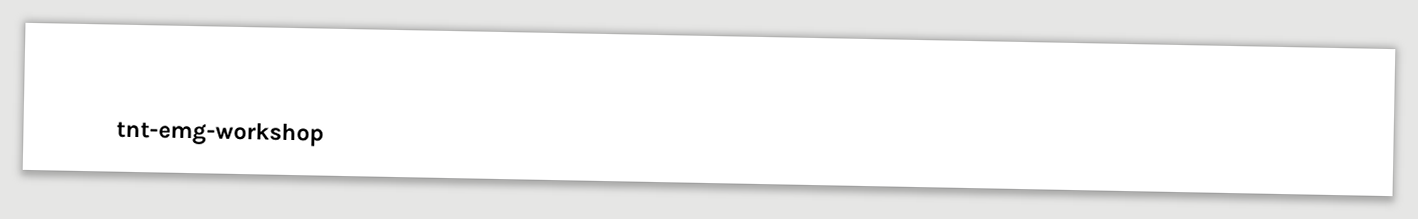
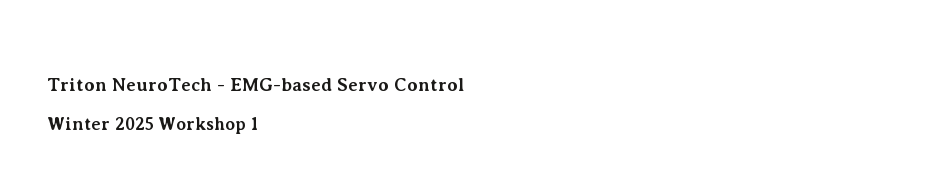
- tnt-emg-workshop
+ Triton NeuroTech - EMG-based Servo Control
+ Winter 2025 Workshop 1

